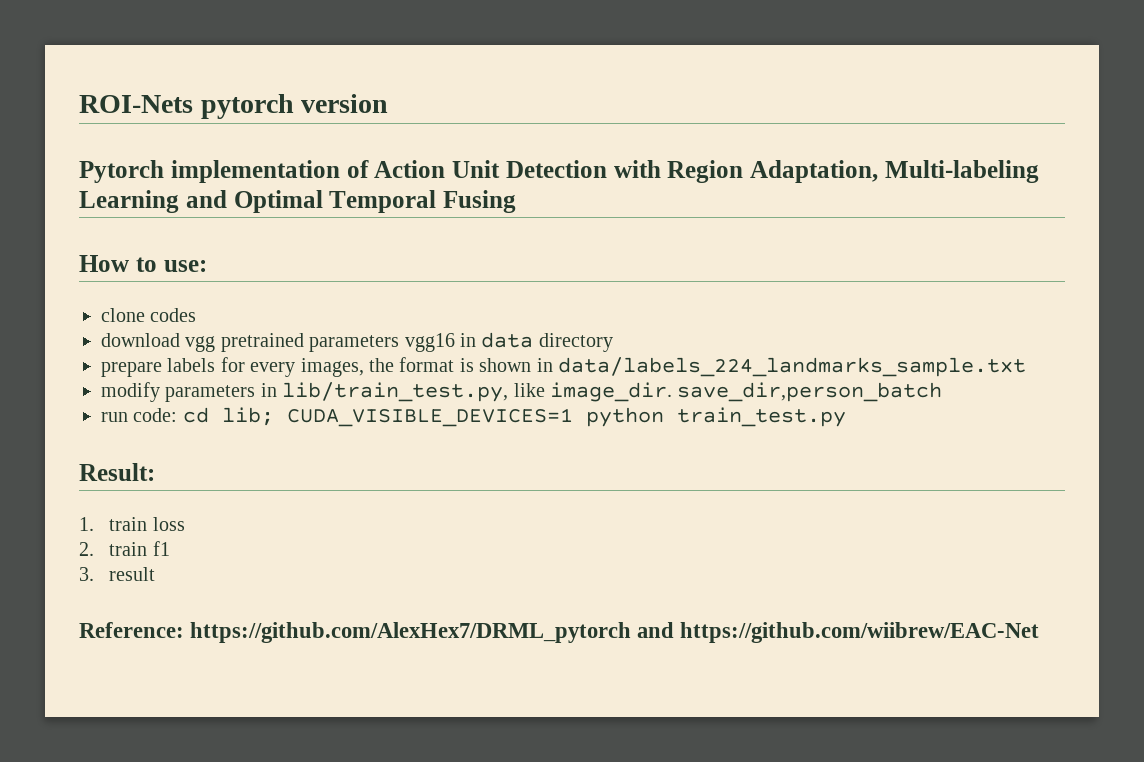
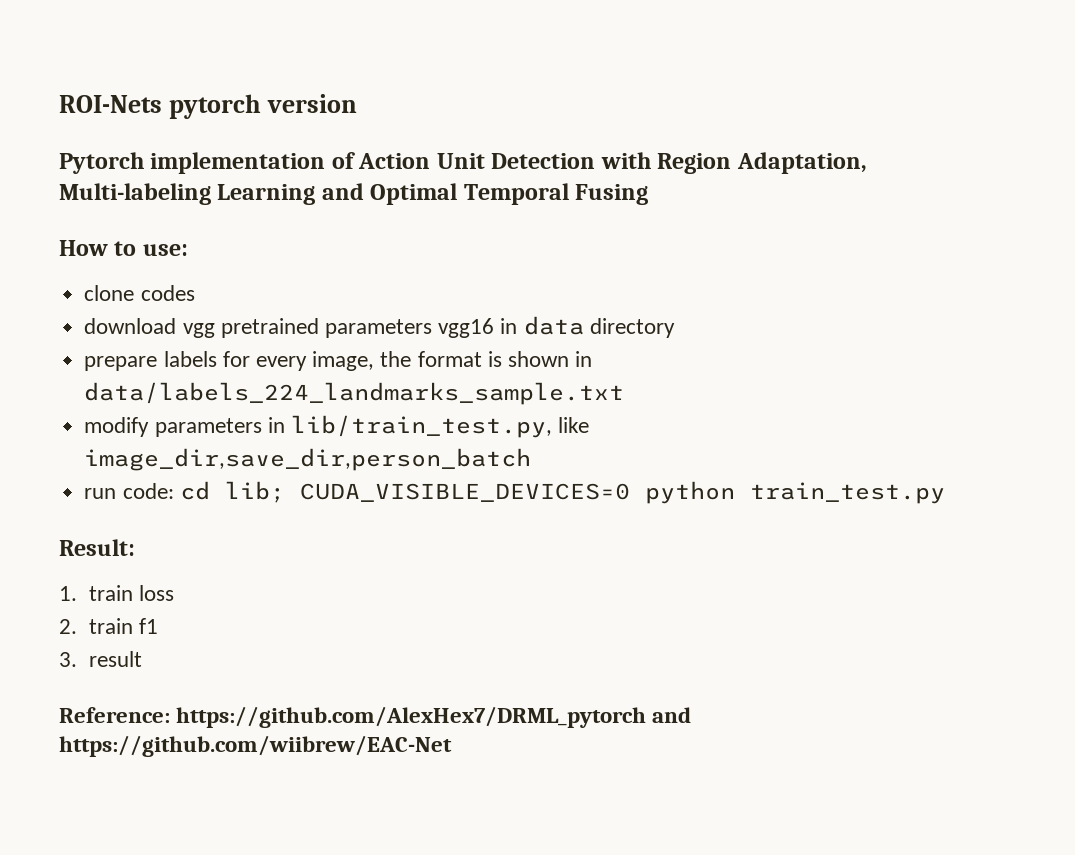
- prepare labels for every images, the format is shown in data/labels_224_landmarks_sample.txt
+ prepare labels for every image, the format is shown in data/labels_224_landmarks_sample.txt
- modify parameters in lib/train_test.py, like image_dir. save_dir,person_batch
+ modify parameters in lib/train_test.py, like image_dir,save_dir,person_batch
- run code: cd lib; CUDA_VISIBLE_DEVICES=1 python train_test.py
+ run code: cd lib; CUDA_VISIBLE_DEVICES=0 python train_test.py

